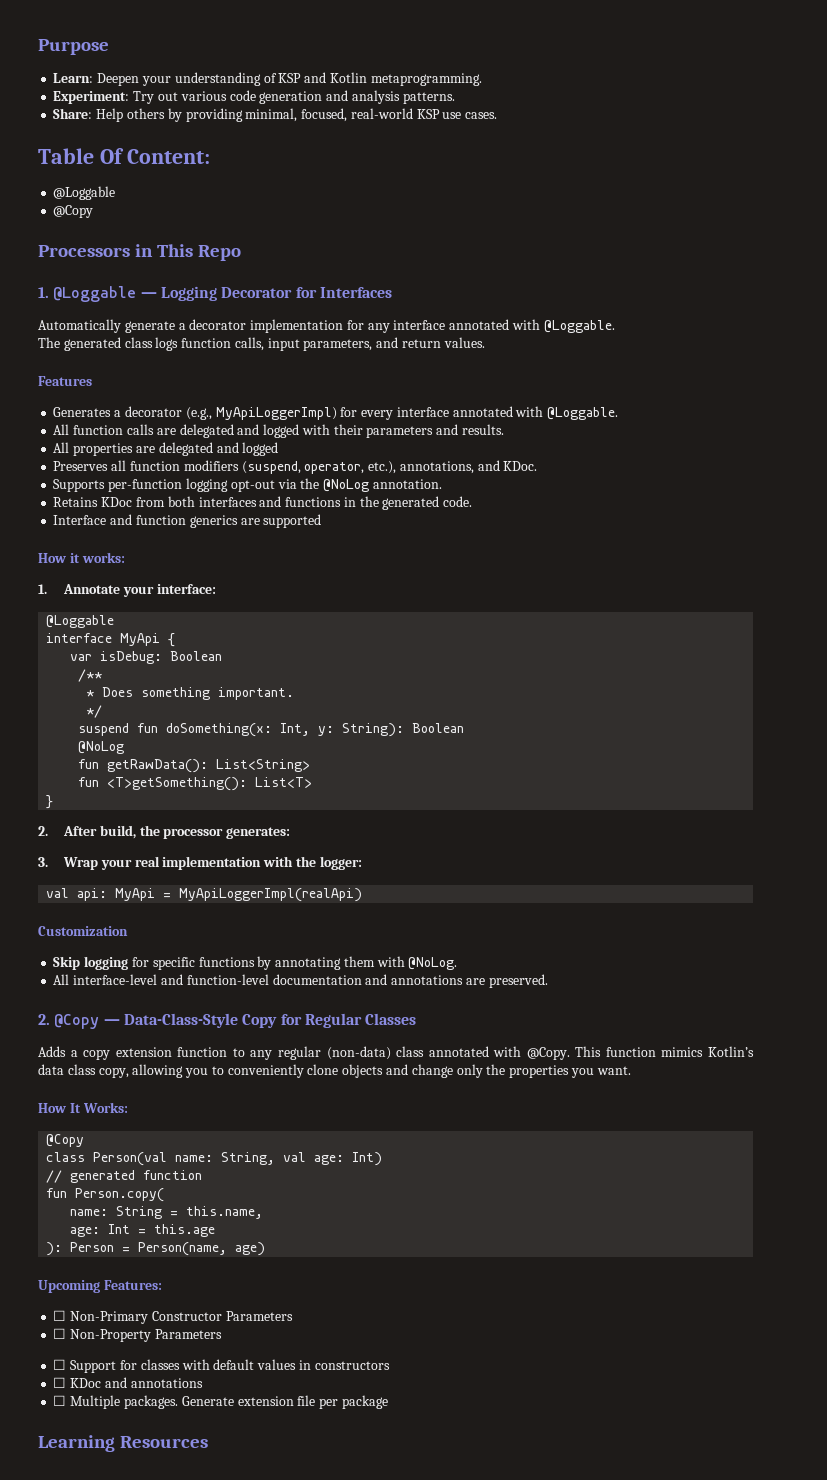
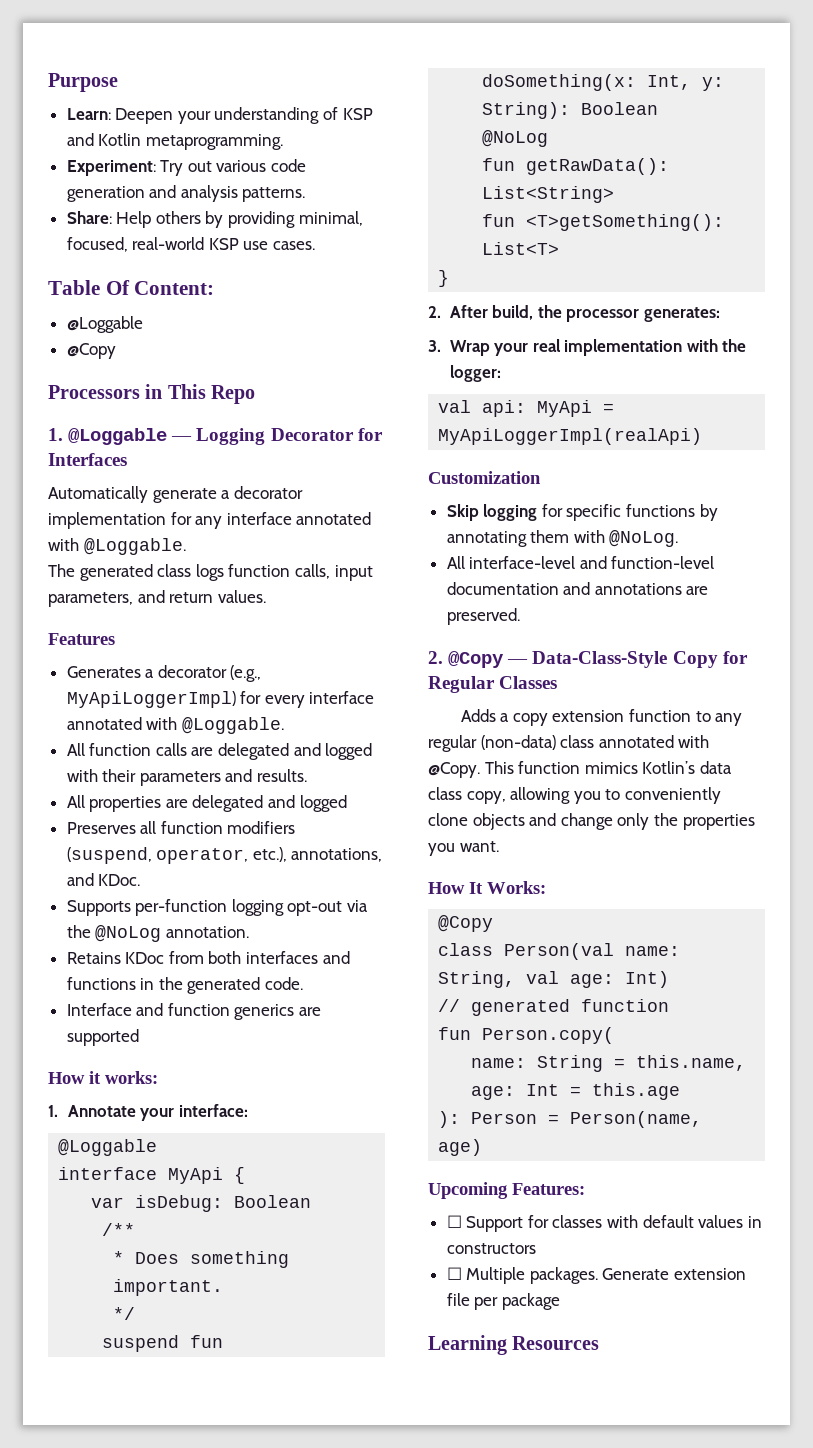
- ☐ Non-Primary Constructor Parameters
- ☐ Non-Property Parameters
- ☐ KDoc and annotations

